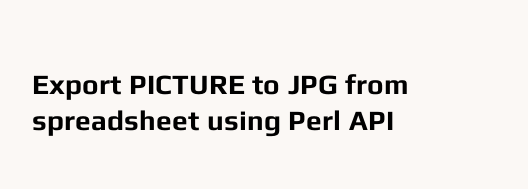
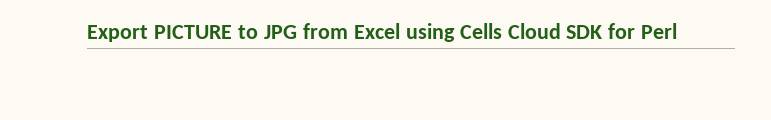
- Export PICTURE to JPG from spreadsheet using Perl API
+ Export PICTURE to JPG from Excel using Cells Cloud SDK for Perl

